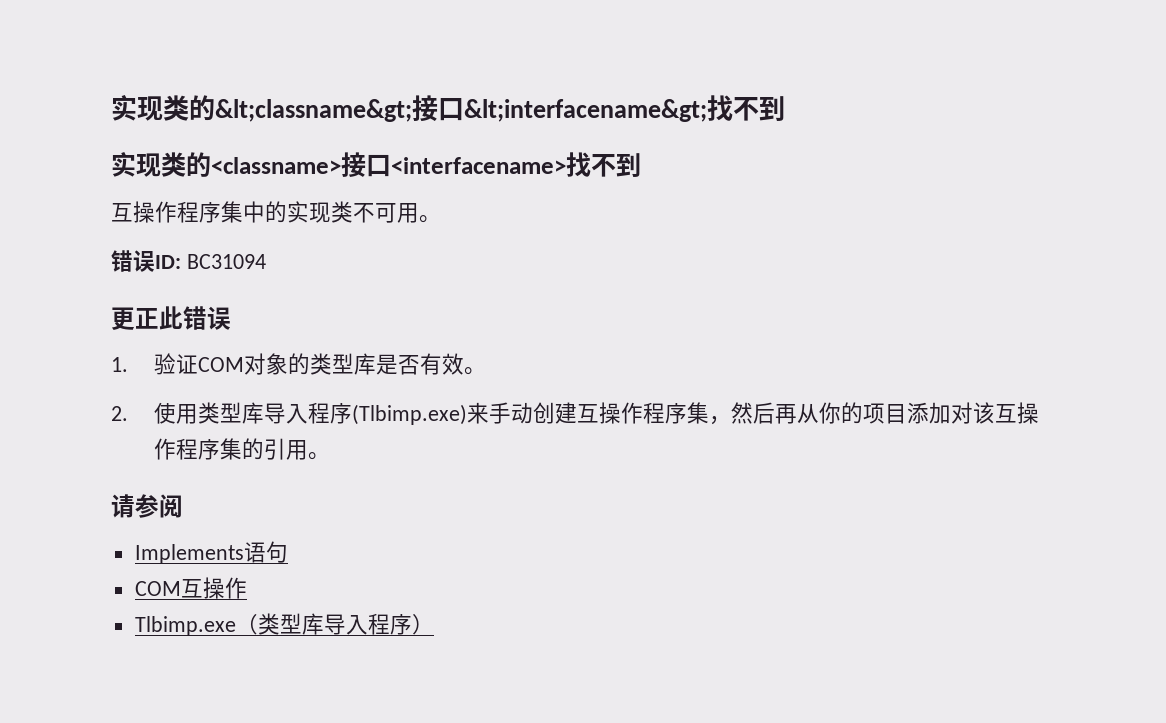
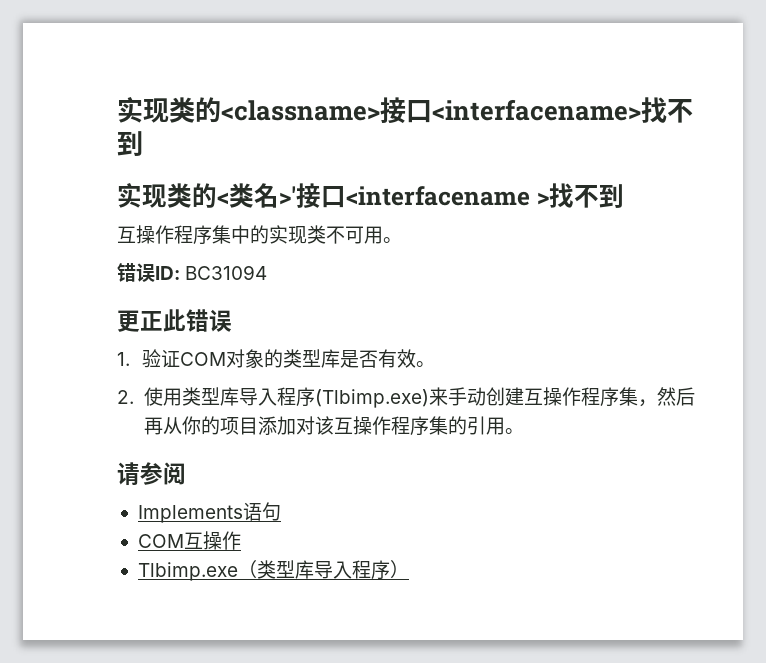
- 实现类的&lt;classname&gt;接口&lt;interfacename&gt;找不到
+ 实现类的<classname>接口<interfacename>找不到
- 实现类的<classname>接口<interfacename>找不到
+ 实现类的<类名>'接口<interfacename >找不到

